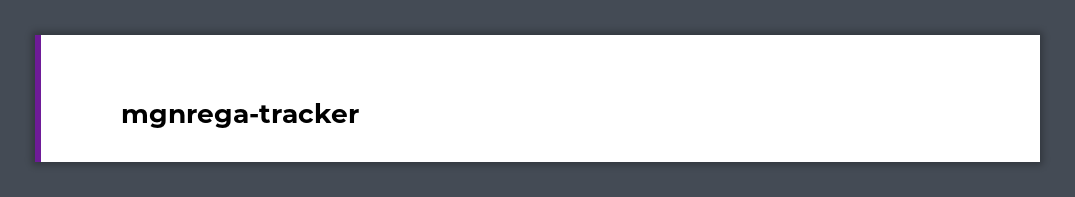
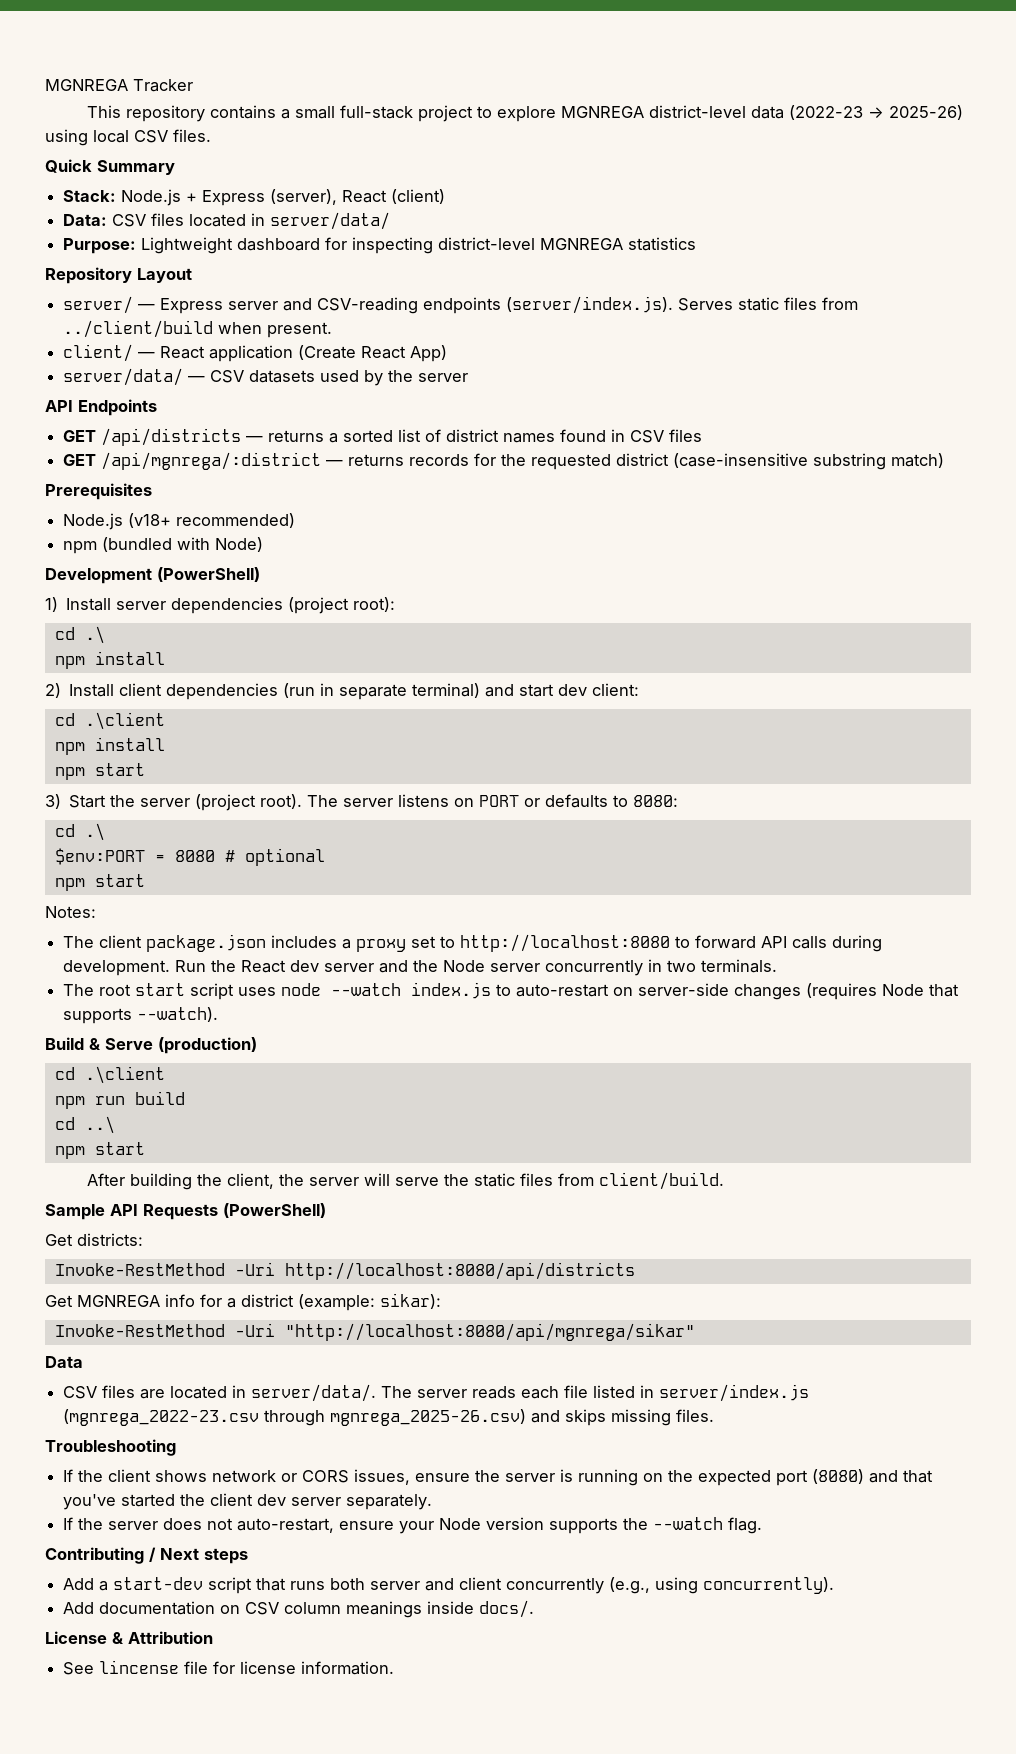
- mgnrega-tracker
+ MGNREGA Tracker
+ This repository contains a small full-stack project to explore MGNREGA district-level data (2022-23 → 2025-26) using local CSV files.
+ Quick Summary
+ Stack: Node.js + Express (server), React (client)
+ Data: CSV files located in server/data/
+ Purpose: Lightweight dashboard for inspecting district-level MGNREGA statistics
+ Repository Layout
+ server/ — Express server and CSV-reading endpoints (server/index.js). Serves static files from ../client/build when present.
+ client/ — React application (Create React App)
+ server/data/ — CSV datasets used by the server
+ API Endpoints
+ GET /api/districts — returns a sorted list of district names found in CSV files
+ GET /api/mgnrega/:district — returns records for the requested district (case-insensitive substring match)
+ Prerequisites
+ Node.js (v18+ recommended)
+ npm (bundled with Node)
+ Development (PowerShell)
+ 1) Install server dependencies (project root):
+ cd .\
+ npm install
+ 2) Install client dependencies (run in separate terminal) and start dev client:
+ cd .\client
+ npm install
+ npm start
+ 3) Start the server (project root). The server listens on PORT or defaults to 8080:
+ cd .\
+ $env:PORT = 8080 # optional
+ npm start
+ Notes:
+ The client package.json includes a proxy set to http://localhost:8080 to forward API calls during development. Run the React dev server and the Node server concurrently in two terminals.
+ The root start script uses node --watch index.js to auto-restart on server-side changes (requires Node that supports --watch).
+ Build & Serve (production)
+ cd .\client
+ npm run build
+ cd ..\
+ npm start
+ After building the client, the server will serve the static files from client/build.
+ Sample API Requests (PowerShell)
+ Get districts:
+ Invoke-RestMethod -Uri http://localhost:8080/api/districts
+ Get MGNREGA info for a district (example: sikar):
+ Invoke-RestMethod -Uri "http://localhost:8080/api/mgnrega/sikar"
+ Data
+ CSV files are located in server/data/. The server reads each file listed in server/index.js (mgnrega_2022-23.csv through mgnrega_2025-26.csv) and skips missing files.
+ Troubleshooting
+ If the client shows network or CORS issues, ensure the server is running on the expected port (8080) and that you've started the client dev server separately.
+ If the server does not auto-restart, ensure your Node version supports the --watch flag.
+ Contributing / Next steps
+ Add a start-dev script that runs both server and client concurrently (e.g., using concurrently).
+ Add documentation on CSV column meanings inside docs/.
+ License & Attribution
+ See lincense file for license information.

